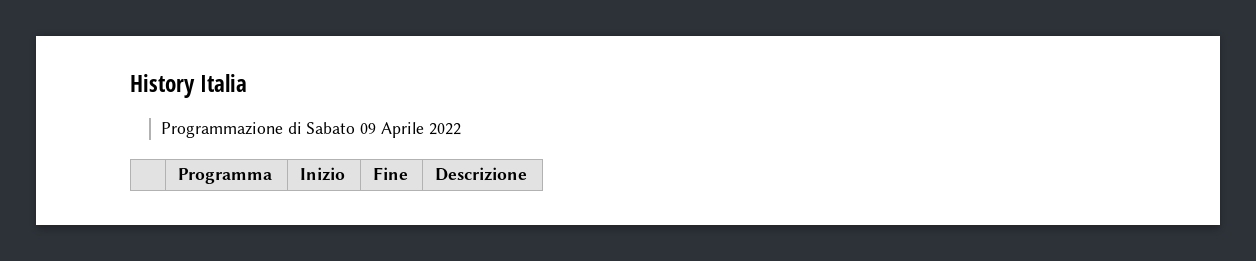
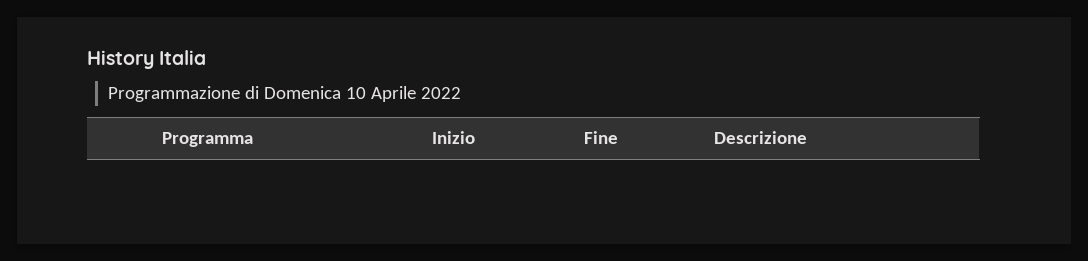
- Programmazione di Sabato 09 Aprile 2022
+ Programmazione di Domenica 10 Aprile 2022

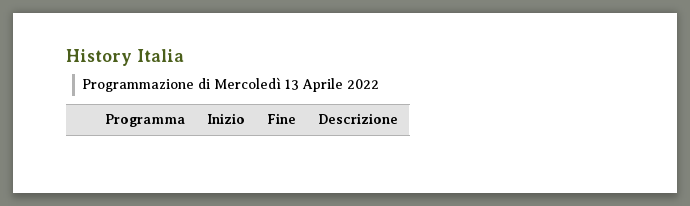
- Programmazione di Domenica 10 Aprile 2022
+ Programmazione di Mercoledì 13 Aprile 2022

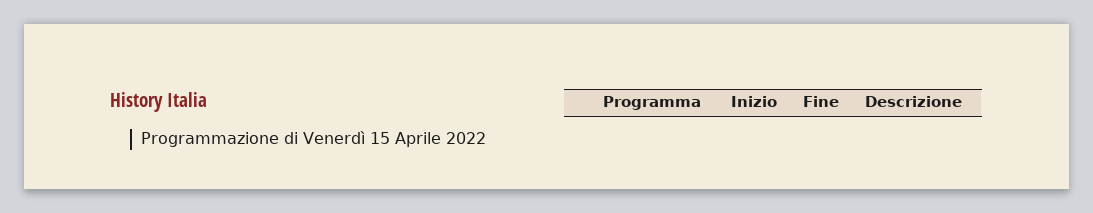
- Programmazione di Mercoledì 13 Aprile 2022
+ Programmazione di Venerdì 15 Aprile 2022

